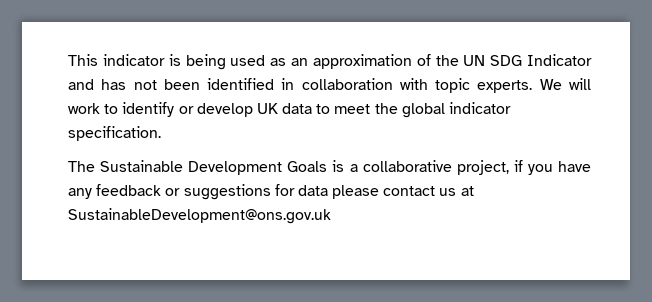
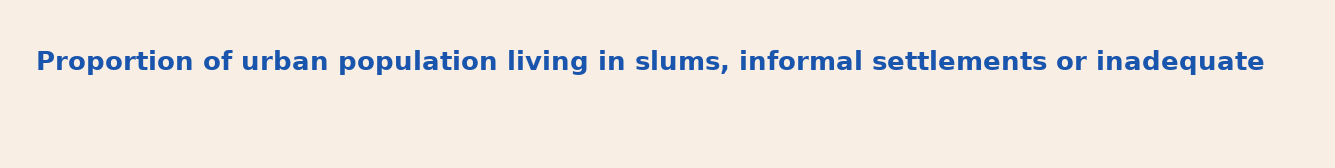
- This indicator is being used as an approximation of the UN SDG Indicator and has not been identified in collaboration with topic experts. We will work to identify or develop UK data to meet the global indicator specification.
- The Sustainable Development Goals is a collaborative project, if you have any feedback or suggestions for data please contact us at SustainableDevelopment@ons.gov.uk
+ Proportion of urban population living in slums, informal settlements or inadequate

